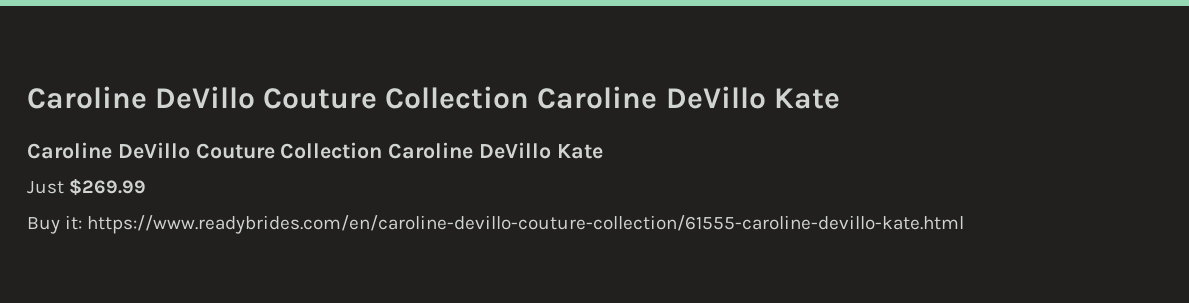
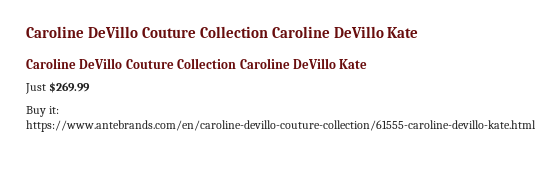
- Buy it: https://www.readybrides.com/en/caroline-devillo-couture-collection/61555-caroline-devillo-kate.html
+ Buy it: https://www.antebrands.com/en/caroline-devillo-couture-collection/61555-caroline-devillo-kate.html

